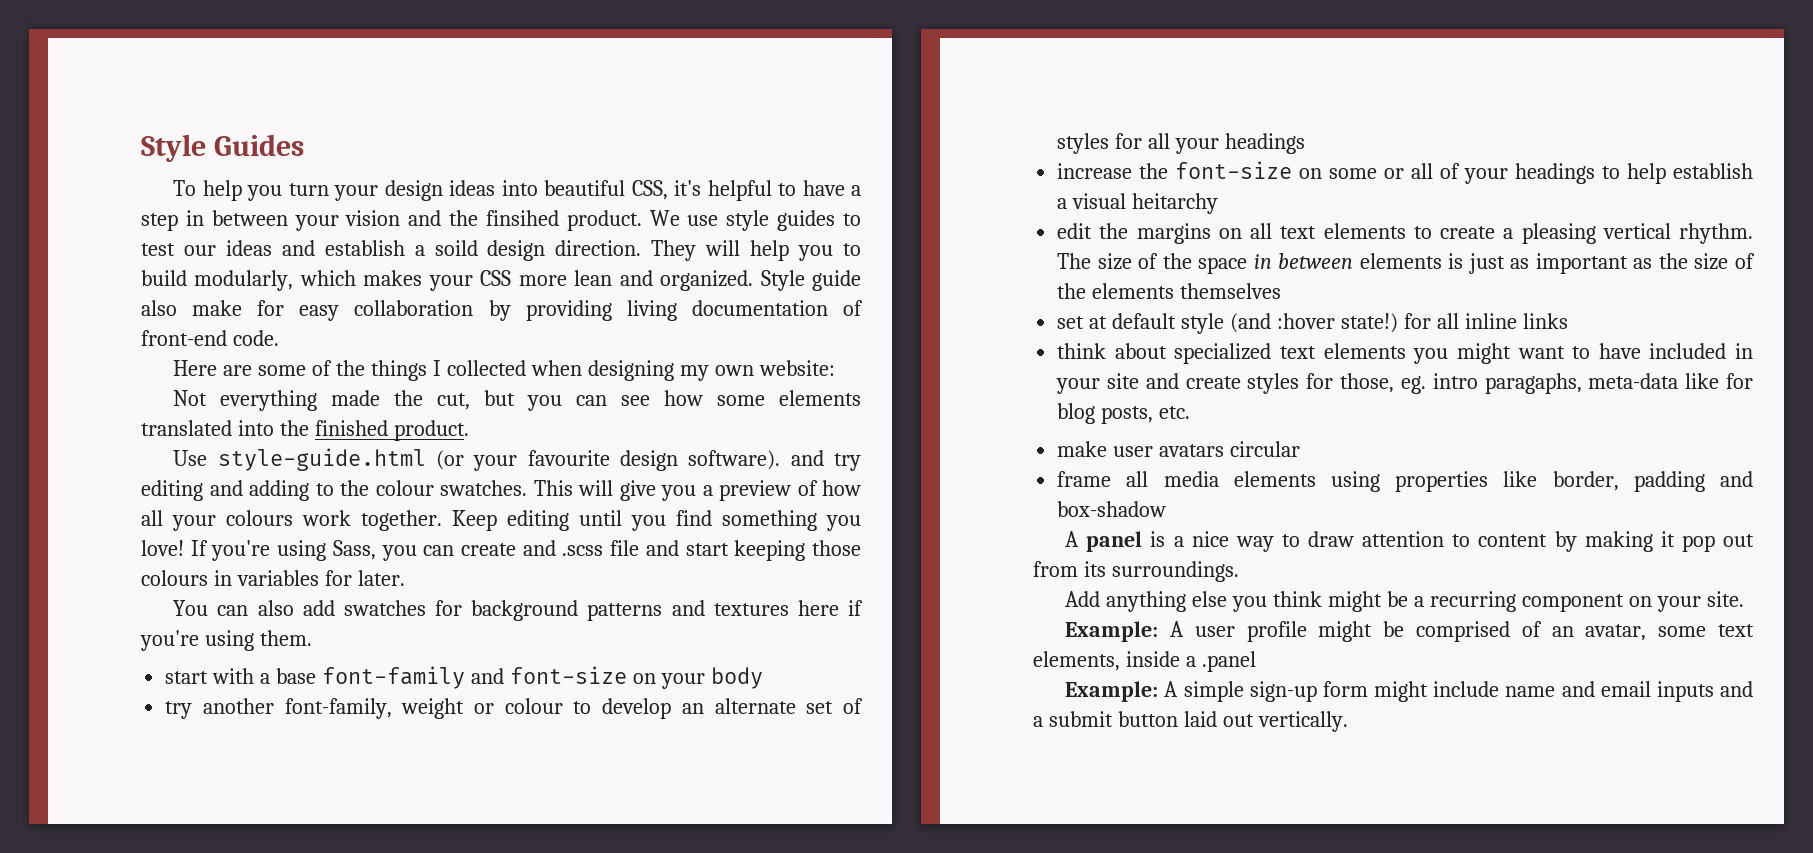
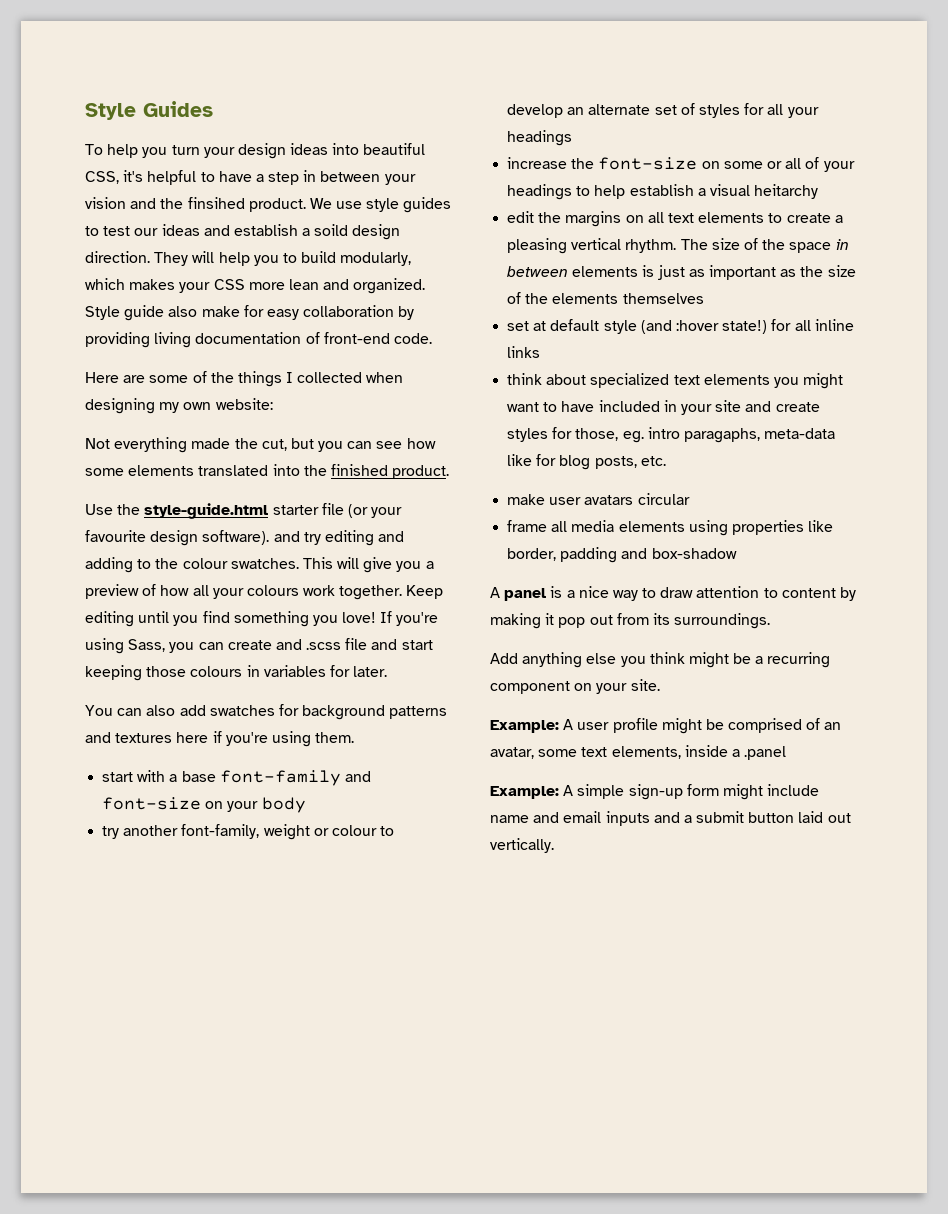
- Use style-guide.html (or your favourite design software). and try editing and adding to the colour swatches.
+ Use the style-guide.html starter file (or your favourite design software). and try editing and adding to the colour swatches.

